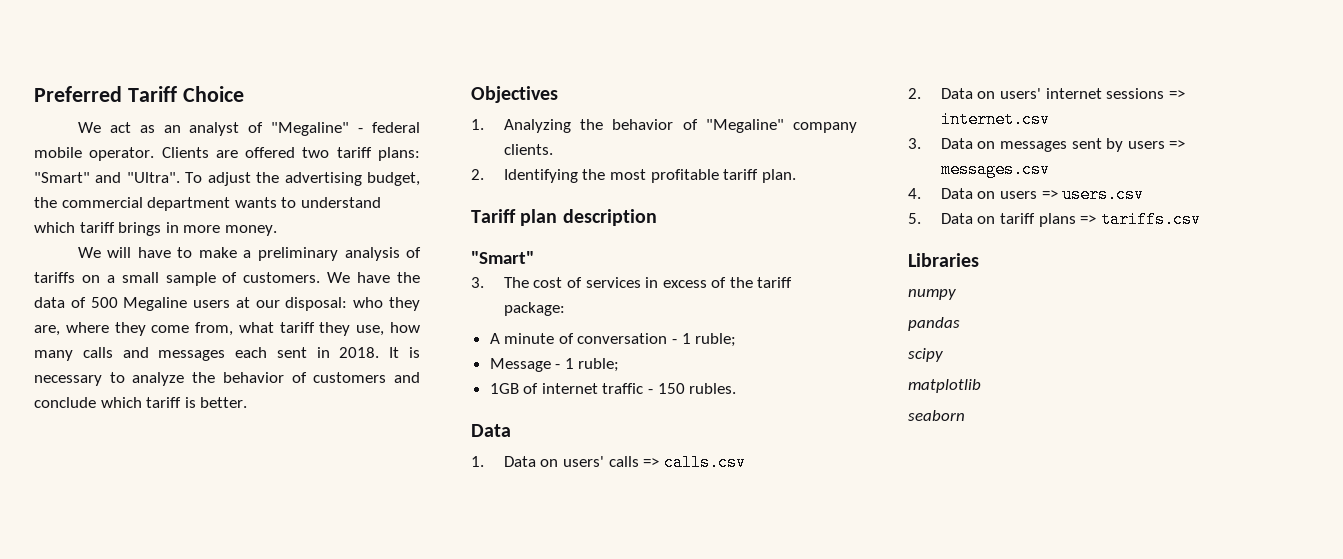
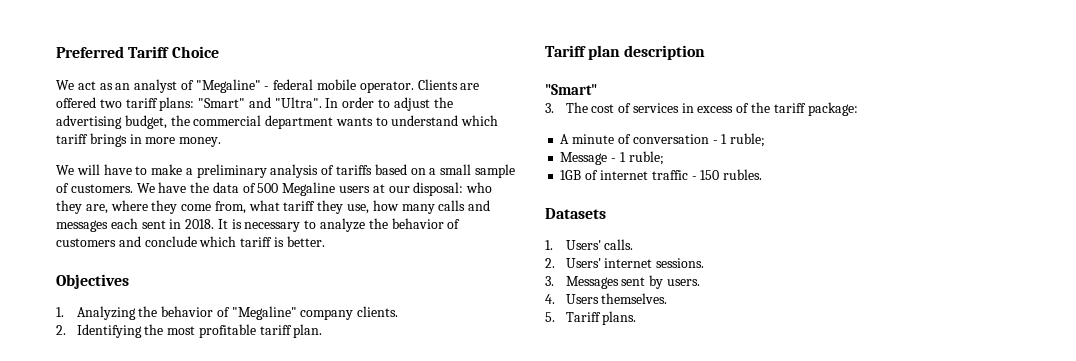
- To adjust the advertising budget, the commercial department wants to understand which tariff brings in more money.
+ In order to adjust the advertising budget, the commercial department wants to understand which tariff brings in more money.
- We will have to make a preliminary analysis of tariffs on a small sample of customers.
+ We will have to make a preliminary analysis of tariffs based on a small sample of customers.
  1GB of internet traffic - 150 rubles.
- Data
- 1. Data on users' calls => calls.csv
- 2. Data on users' internet sessions => internet.csv
- 3. Data on messages sent by users => messages.csv
- 4. Data on users => users.csv
- 5. Data on tariff plans => tariffs.csv
- Libraries
- numpy
- pandas
- scipy
- matplotlib
- seaborn
+ Datasets
+ 1. Users' calls.
+ 2. Users' internet sessions.
+ 3. Messages sent by users.
+ 4. Users themselves.
+ 5. Tariff plans.

